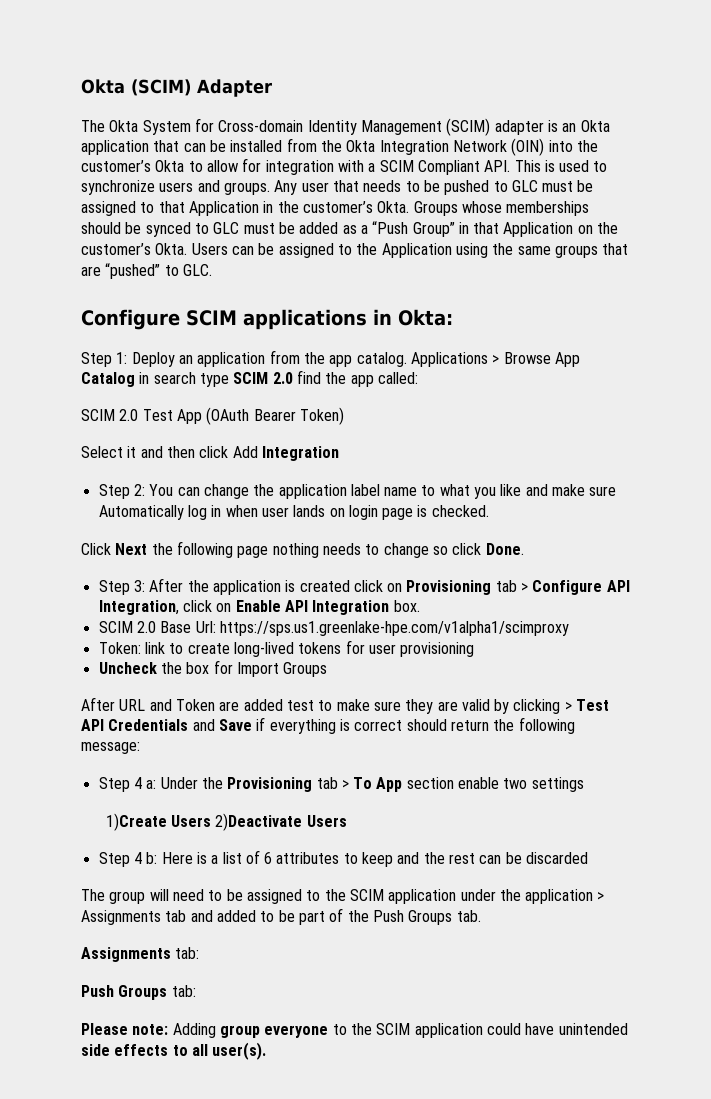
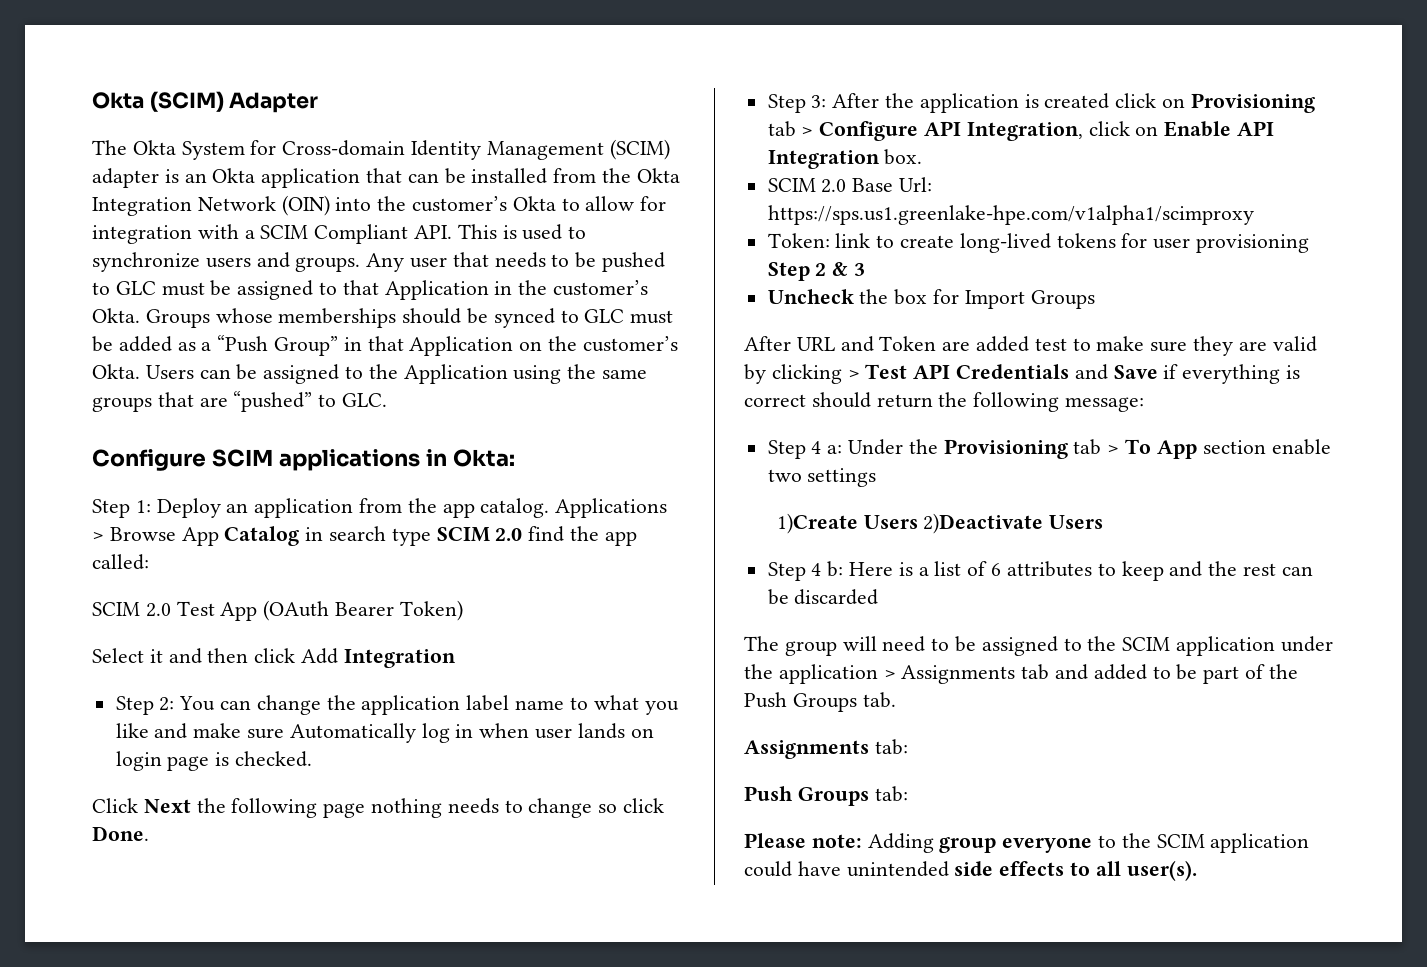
- Token: link to create long-lived tokens for user provisioning
+ Token: link to create long-lived tokens for user provisioning Step 2 & 3

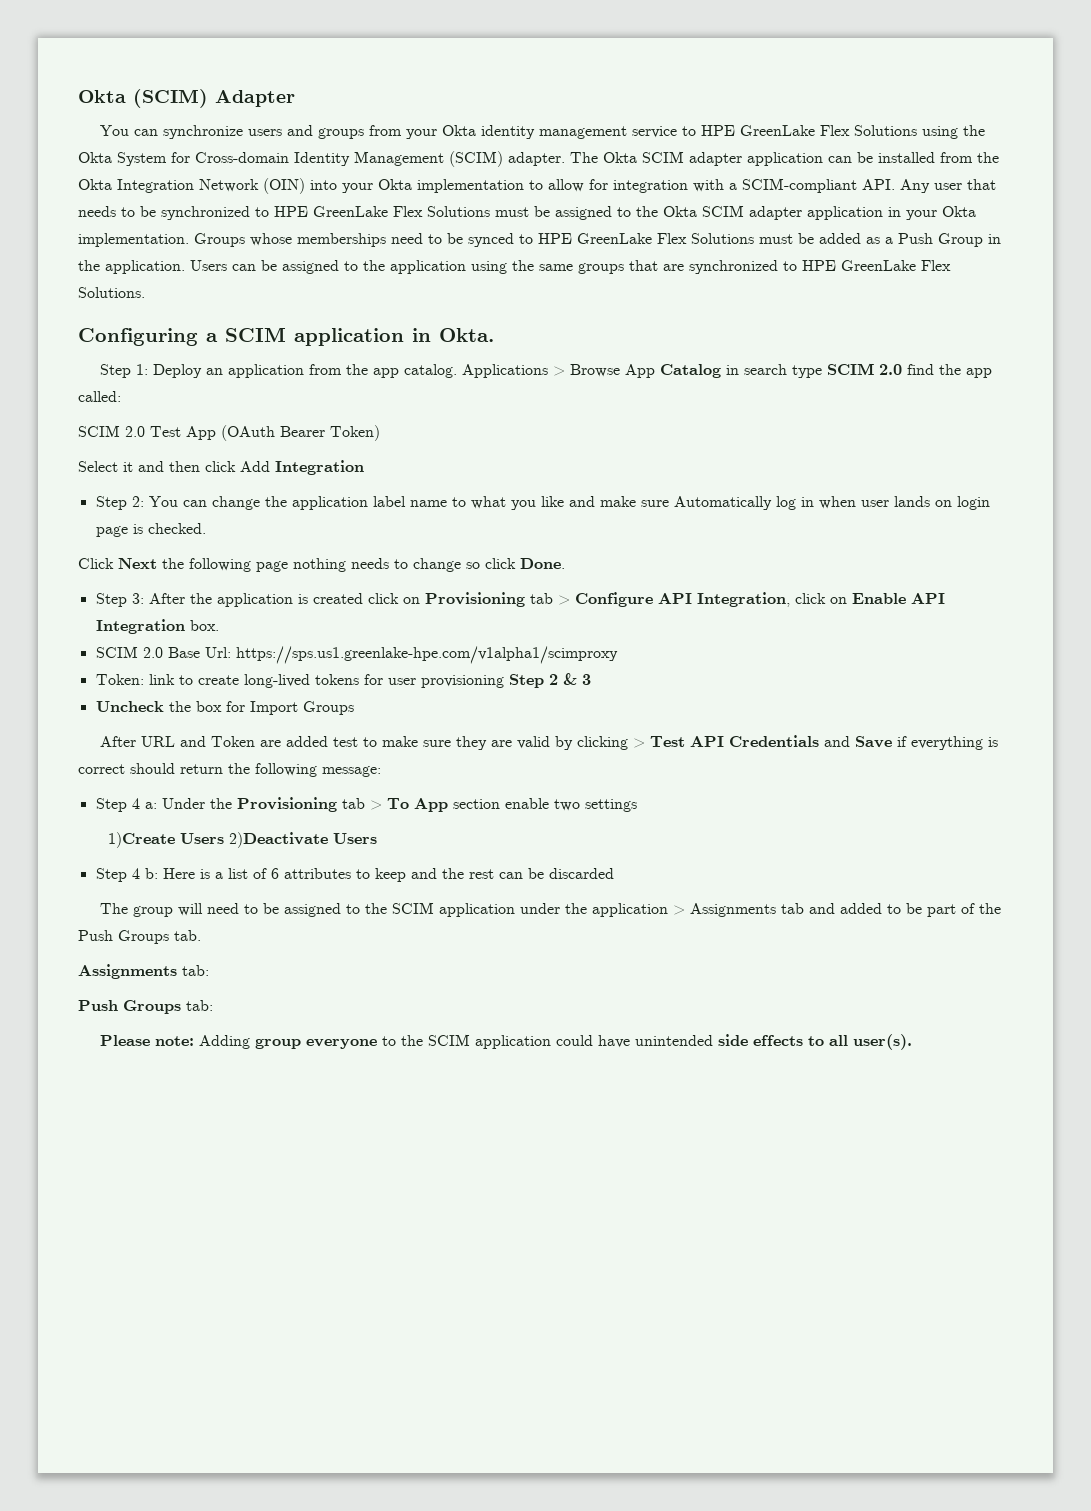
- The Okta System for Cross-domain Identity Management (SCIM) adapter is an Okta application that can be installed from the Okta Integration Network (OIN) into the customer’s Okta to allow for integration with a SCIM Compliant API. This is used to synchronize users and groups. Any user that needs to be pushed to GLC must be assigned to that Application in the customer’s Okta.
+ You can synchronize users and groups from your Okta identity management service to HPE GreenLake Flex Solutions using the Okta System for Cross-domain Identity Management (SCIM) adapter. The Okta SCIM adapter application can be installed from the Okta Integration Network (OIN) into your Okta implementation to allow for integration with a SCIM-compliant API. Any user that needs to be synchronized to HPE GreenLake Flex Solutions must be assigned to the Okta SCIM adapter application in your Okta implementation.
- Groups whose memberships should be synced to GLC must be added as a “Push Group” in that Application on the customer’s Okta.
+ Groups whose memberships need to be synced to HPE GreenLake Flex Solutions must be added as a Push Group in the application.
- Users can be assigned to the Application using the same groups that are “pushed” to GLC.
- Configure SCIM applications in Okta:
+ Users can be assigned to the application using the same groups that are synchronized to HPE GreenLake Flex Solutions.
+ Configuring a SCIM application in Okta.

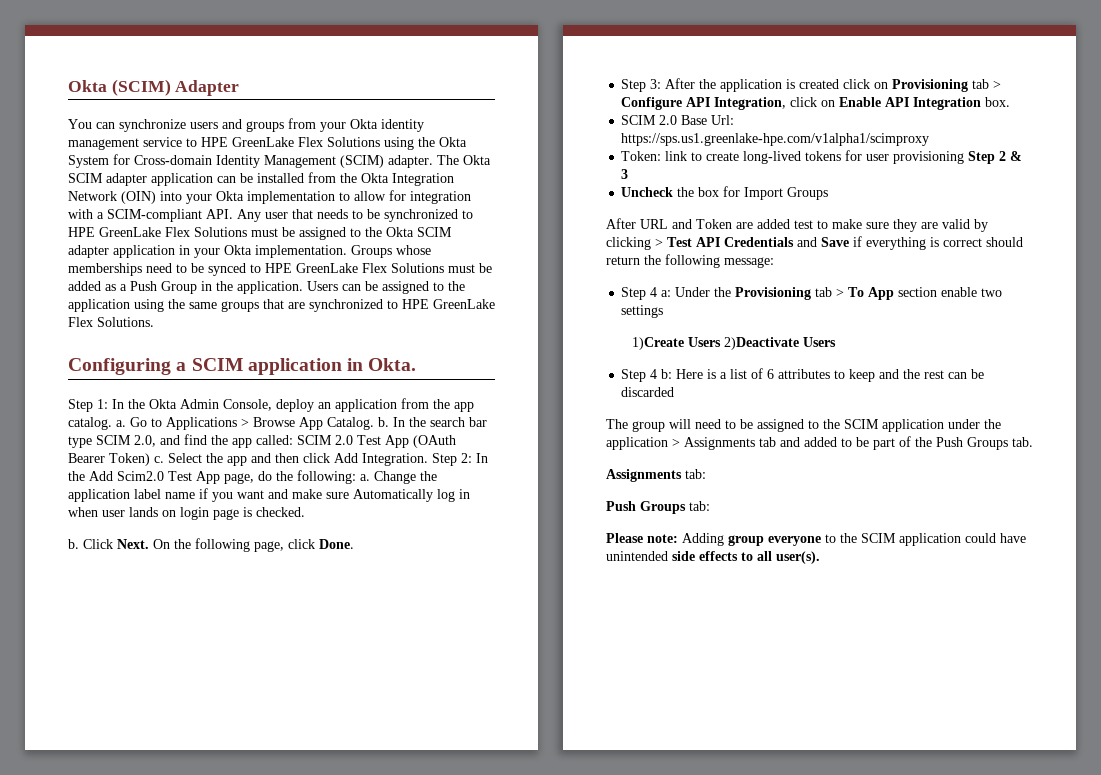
- Step 1: Deploy an application from the app catalog. Applications > Browse App Catalog in search type SCIM 2.0 find the app called:
- SCIM 2.0 Test App (OAuth Bearer Token)
- Select it and then click Add Integration
- Step 2: You can change the application label name to what you like and make sure Automatically log in when user lands on login page is checked.
+ Step 1: In the Okta Admin Console, deploy an application from the app catalog. a. Go to Applications > Browse App Catalog. b. In the search bar type SCIM 2.0, and find the app called: SCIM 2.0 Test App (OAuth Bearer Token) c. Select the app and then click Add Integration. Step 2: In the Add Scim2.0 Test App page, do the following: a. Change the application label name if you want and make sure Automatically log in when user lands on login page is checked.
- Click Next the following page nothing needs to change so click Done.
+ b. Click Next. On the following page, click Done.

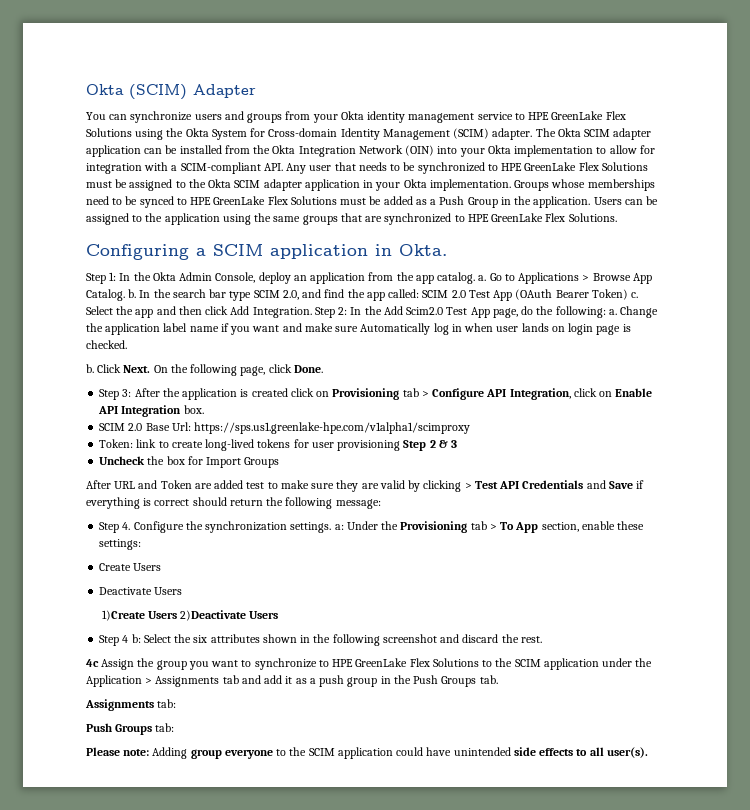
- Step 4 a: Under the Provisioning tab > To App section enable two settings
+ Step 4. Configure the synchronization settings. a: Under the Provisioning tab > To App section, enable these settings:
+ Create Users
+ Deactivate Users
- Step 4 b: Here is a list of 6 attributes to keep and the rest can be discarded
- The group will need to be assigned to the SCIM application under the application > Assignments tab and added to be part of the Push Groups tab.
+ Step 4 b: Select the six attributes shown in the following screenshot and discard the rest.
+ 4c Assign the group you want to synchronize to HPE GreenLake Flex Solutions to the SCIM application under the Application > Assignments tab and add it as a push group in the Push Groups tab.

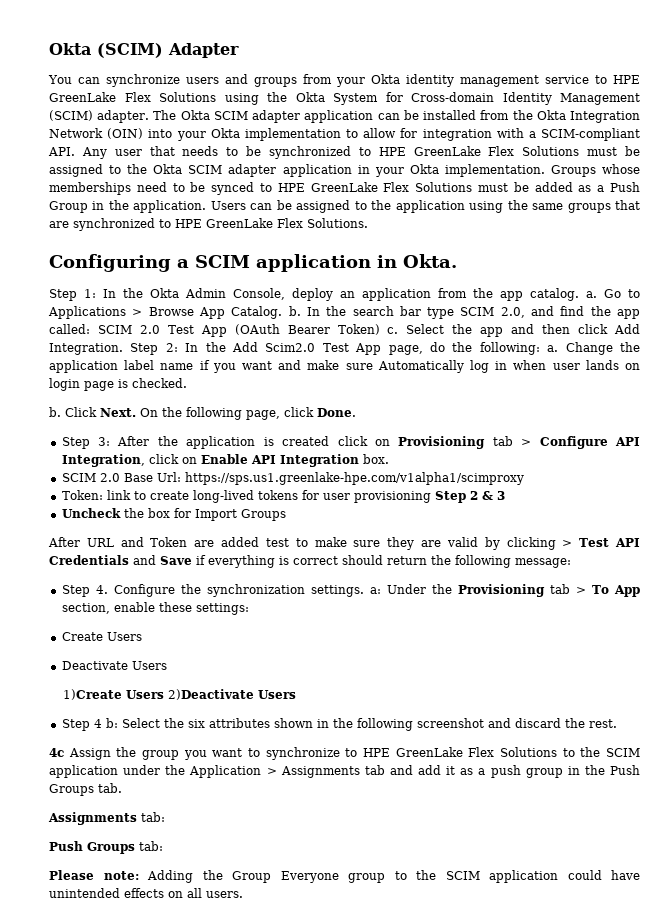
- Please note: Adding group everyone to the SCIM application could have unintended side effects to all user(s).
+ Please note: Adding the Group Everyone group to the SCIM application could have unintended effects on all users.

